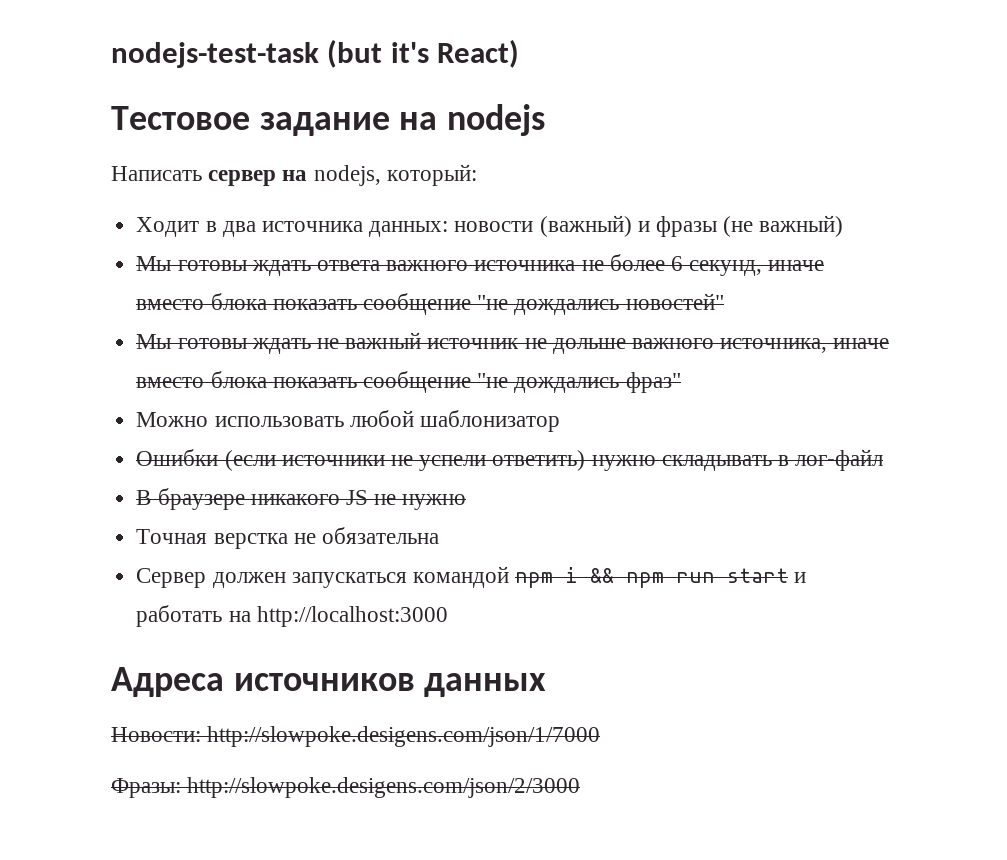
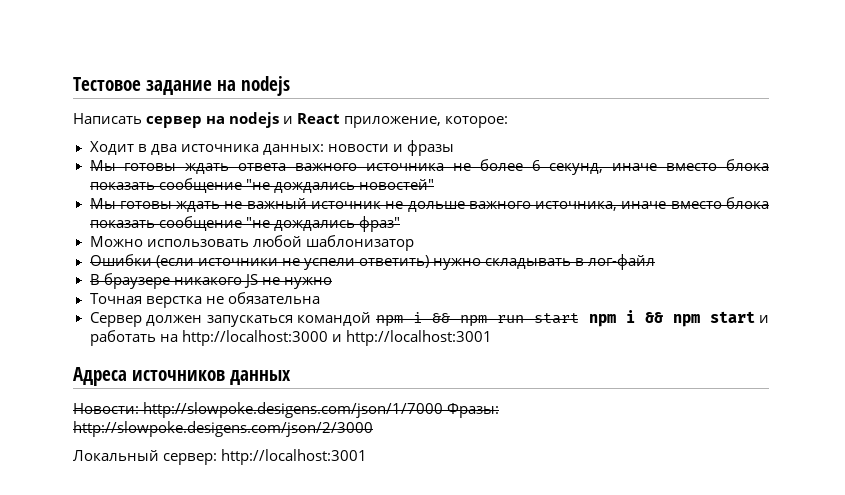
- nodejs-test-task (but it's React)
- Написать сервер на nodejs, который:
+ Написать сервер на nodejs и React приложение, которое:
- Ходит в два источника данных: новости (важный) и фразы (не важный)
+ Ходит в два источника данных: новости и фразы
- Сервер должен запускаться командой npm i && npm run start и работать на http://localhost:3000
+ Сервер должен запускаться командой npm i && npm run start npm i && npm start и работать на http://localhost:3000 и http://localhost:3001
- Новости: http://slowpoke.desigens.com/json/1/7000
- Фразы: http://slowpoke.desigens.com/json/2/3000
+ Новости: http://slowpoke.desigens.com/json/1/7000 Фразы: http://slowpoke.desigens.com/json/2/3000
+ Локальный сервер: http://localhost:3001

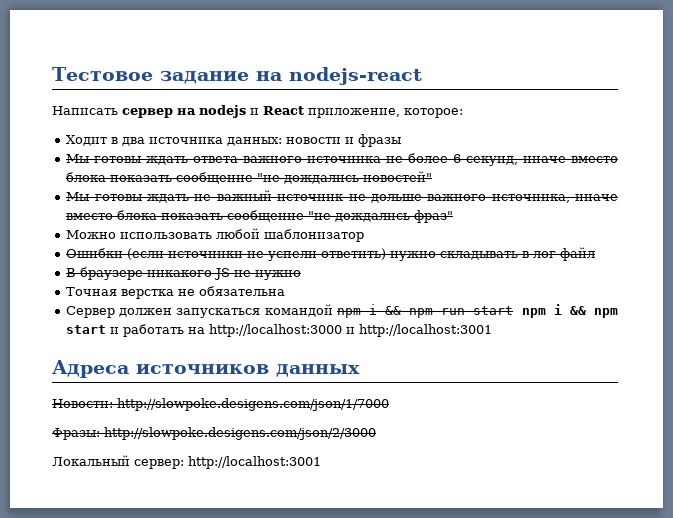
- Тестовое задание на nodejs
+ Тестовое задание на nodejs-react
- Новости: http://slowpoke.desigens.com/json/1/7000 Фразы: http://slowpoke.desigens.com/json/2/3000
+ Новости: http://slowpoke.desigens.com/json/1/7000
+ Фразы: http://slowpoke.desigens.com/json/2/3000

